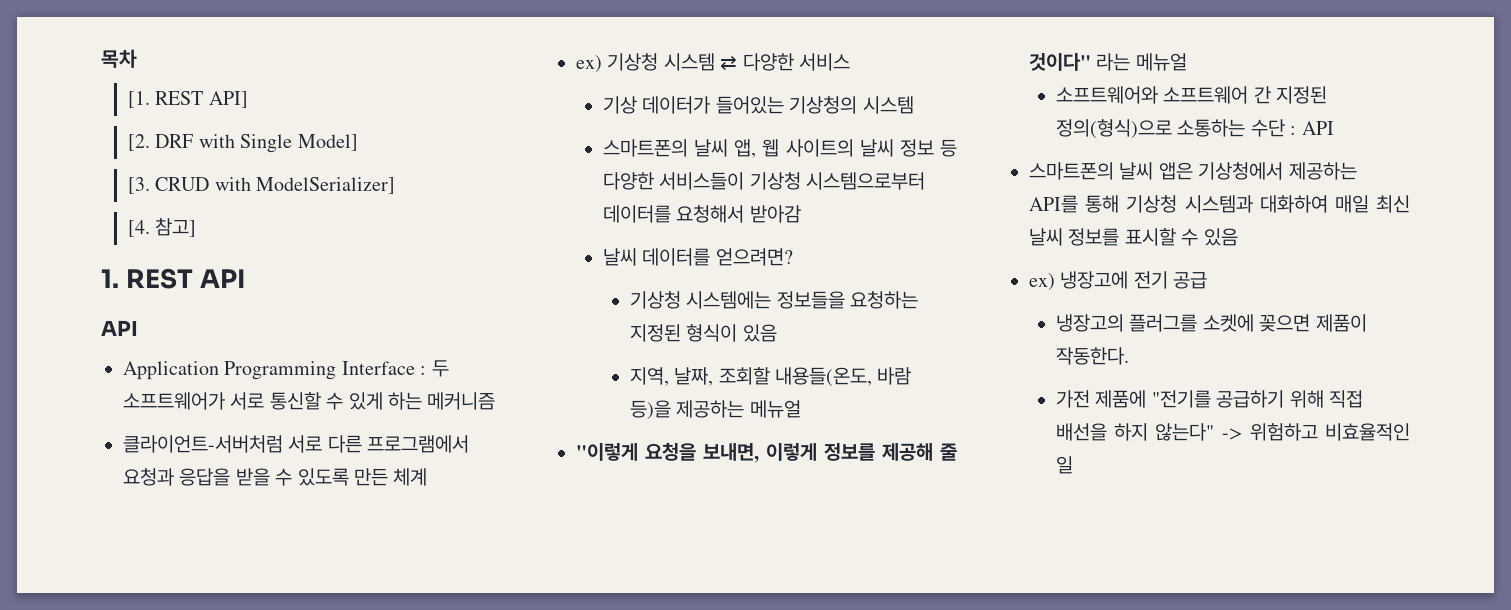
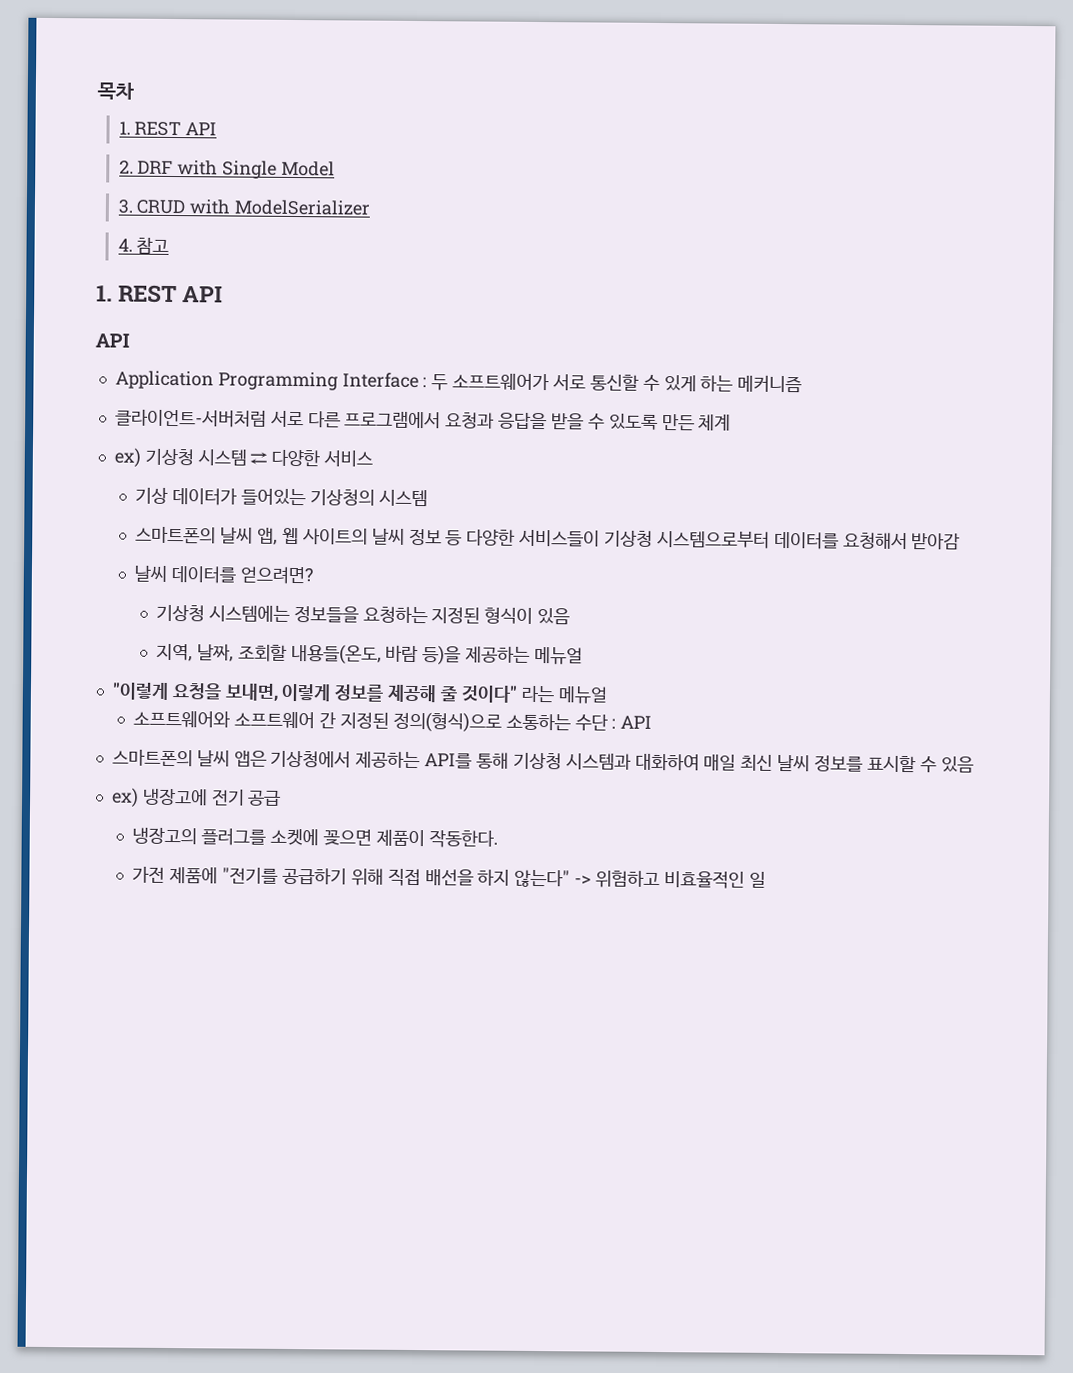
  목차
- [1. REST API]
- [2. DRF with Single Model]
- [3. CRUD with ModelSerializer]
- [4. 참고]
+ 1. REST API
+ 2. DRF with Single Model
+ 3. CRUD with ModelSerializer
+ 4. 참고

